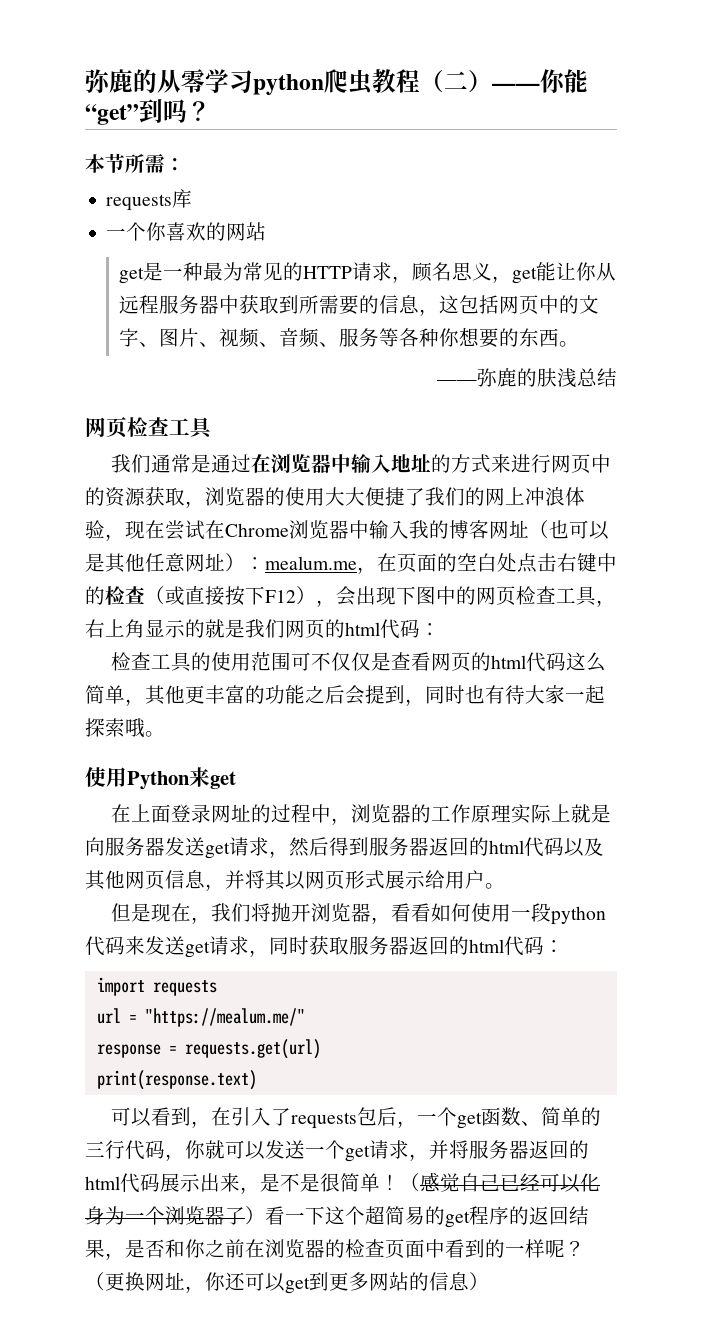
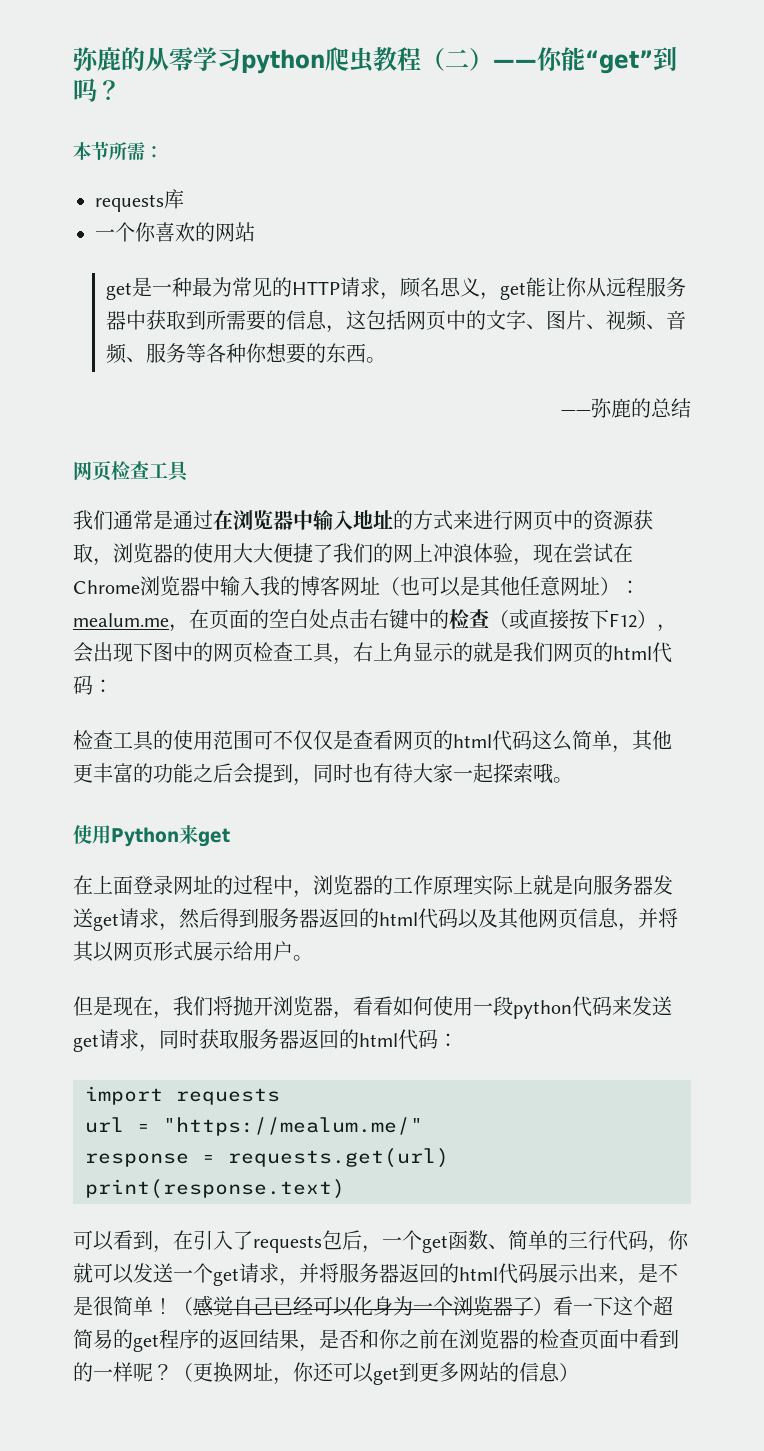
- ——弥鹿的肤浅总结
+ ——弥鹿的总结

